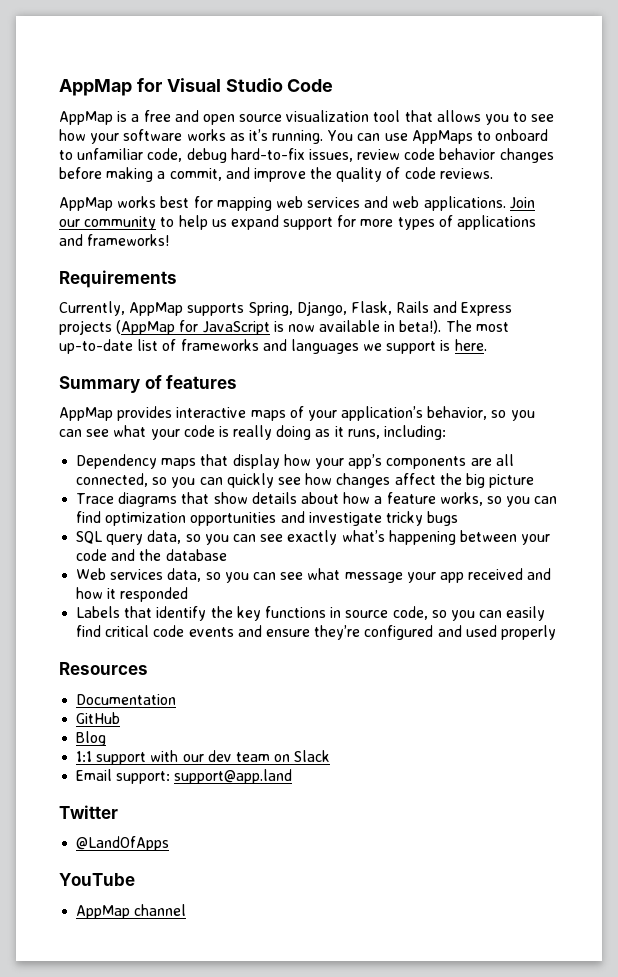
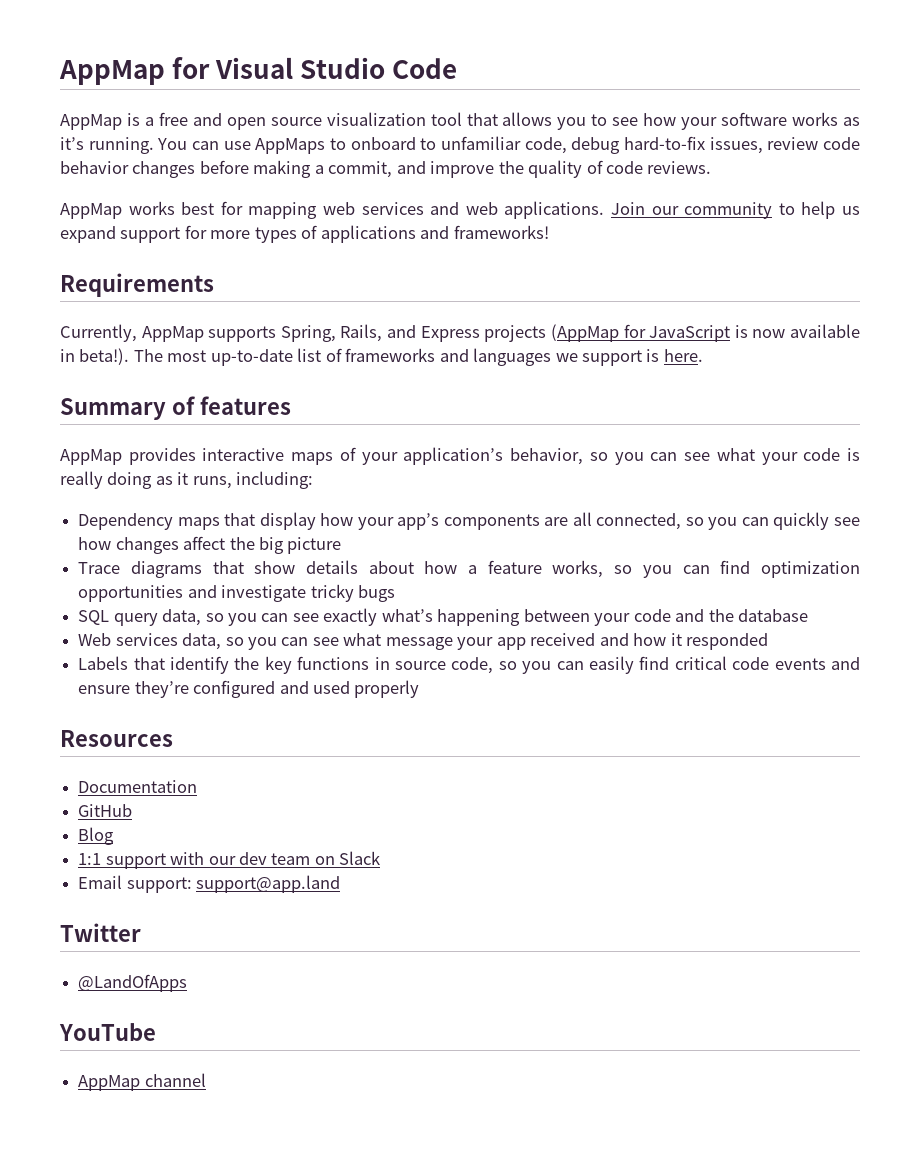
- Currently, AppMap supports Spring, Django, Flask, Rails and Express projects (AppMap for JavaScript is now available in beta!).
+ Currently, AppMap supports Spring, Rails, and Express projects (AppMap for JavaScript is now available in beta!).

